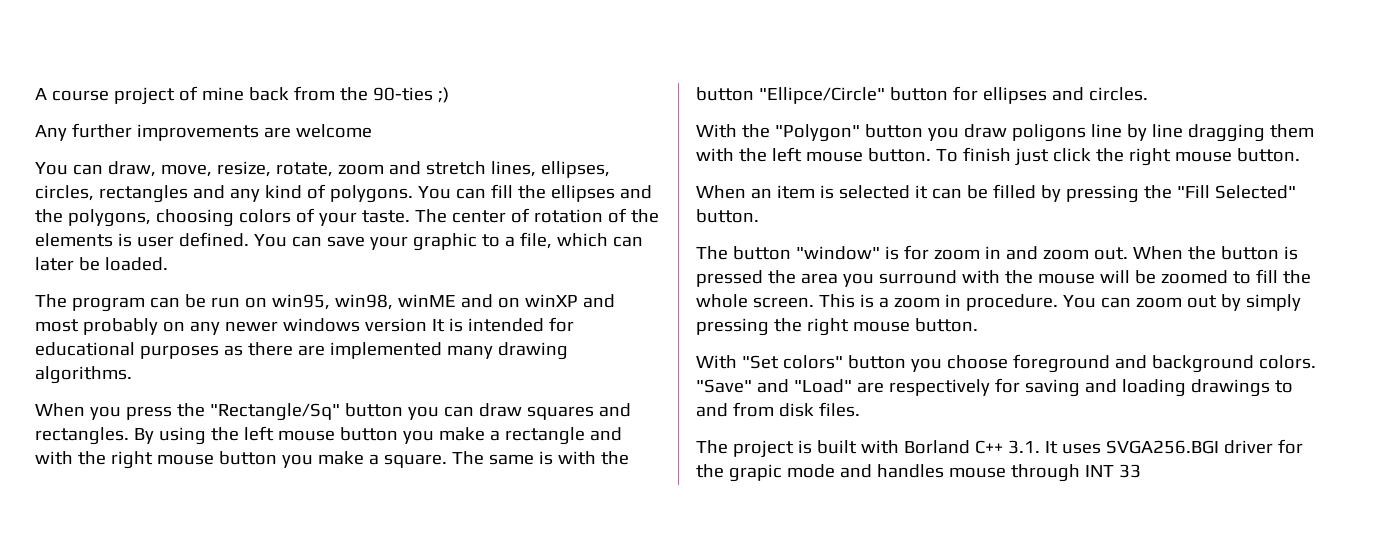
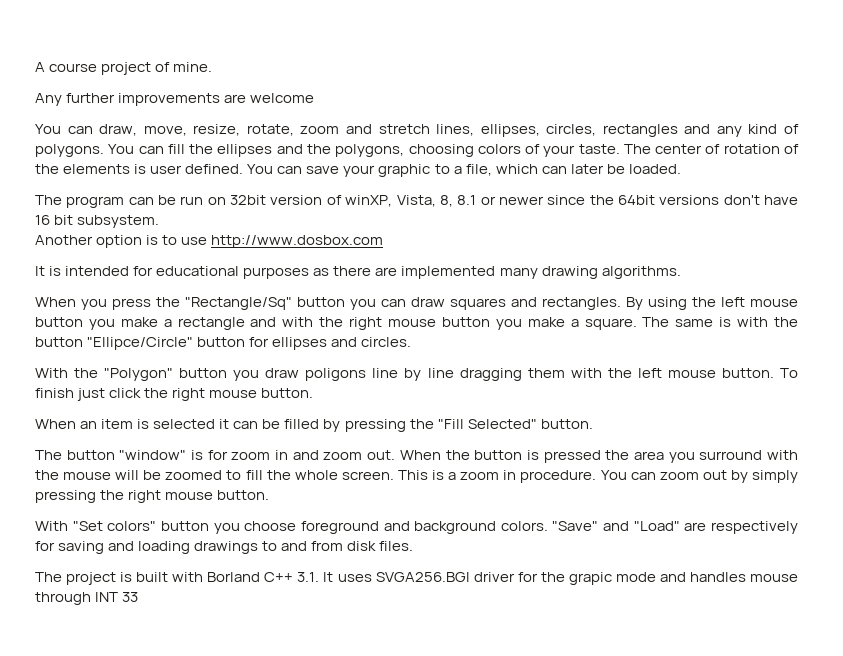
- A course project of mine back from the 90-ties ;)
+ A course project of mine.
- The program can be run on win95, win98, winME and on winXP and most probably on any newer windows version It is intended for educational purposes as there are implemented many drawing algorithms.
+ The program can be run on 32bit version of winXP, Vista, 8, 8.1 or newer since the 64bit versions don't have 16 bit subsystem.
+ Another option is to use http://www.dosbox.com
+ It is intended for educational purposes as there are implemented many drawing algorithms.

